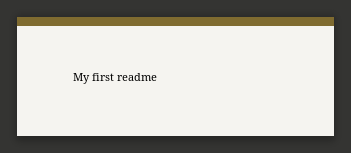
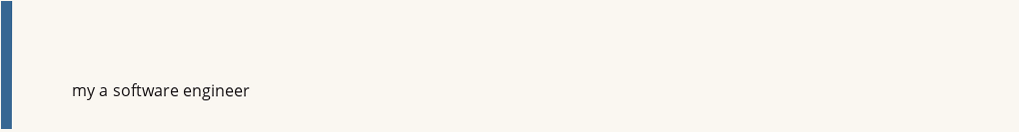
- My first readme
+ my a software engineer

